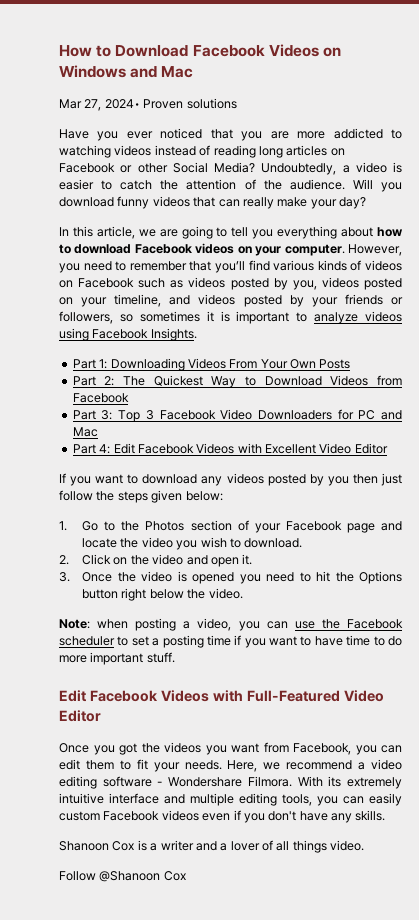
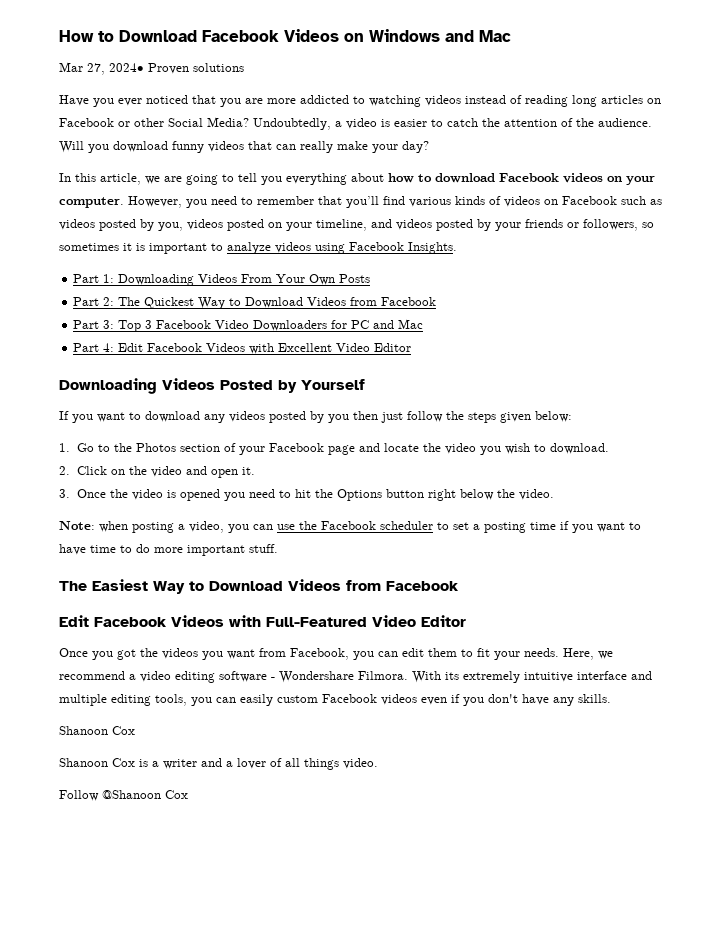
+ Downloading Videos Posted by Yourself
+ The Easiest Way to Download Videos from Facebook
  With its extremely intuitive interface and multiple editing tools, you can easily custom Facebook videos even if you don't have any skills.
+ Shanoon Cox

